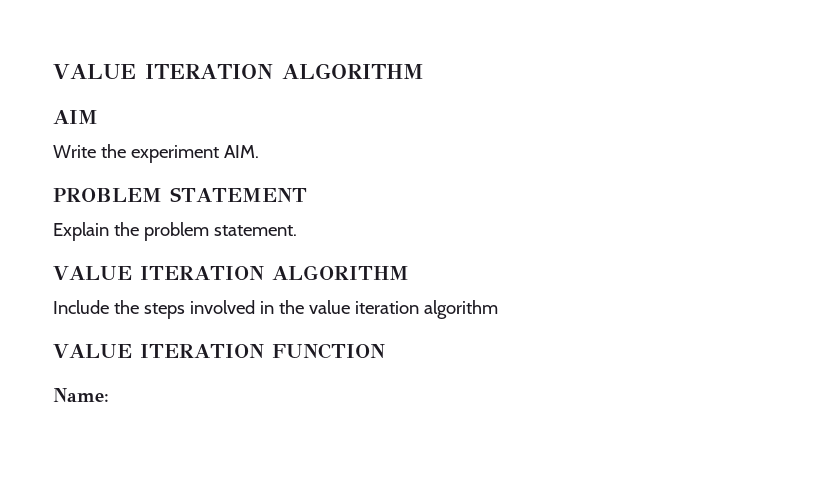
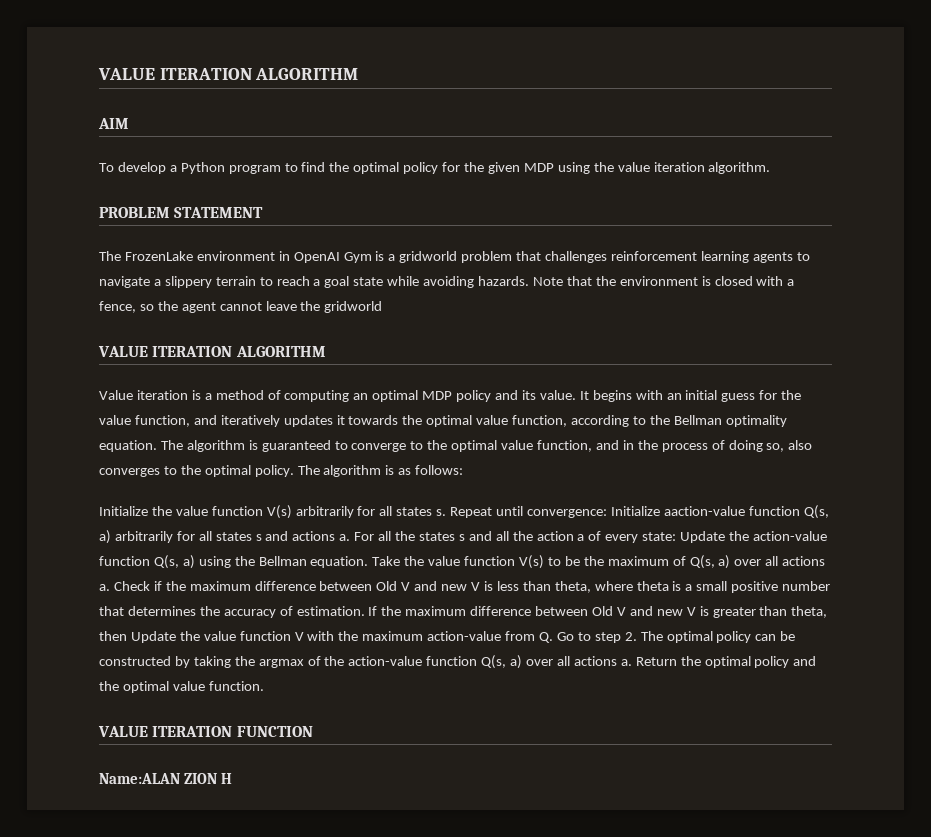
- Write the experiment AIM.
+ To develop a Python program to find the optimal policy for the given MDP using the value iteration algorithm.
  PROBLEM STATEMENT
- Explain the problem statement.
+ The FrozenLake environment in OpenAI Gym is a gridworld problem that challenges reinforcement learning agents to navigate a slippery terrain to reach a goal state while avoiding hazards. Note that the environment is closed with a fence, so the agent cannot leave the gridworld
  VALUE ITERATION ALGORITHM
- Include the steps involved in the value iteration algorithm
+ Value iteration is a method of computing an optimal MDP policy and its value. It begins with an initial guess for the value function, and iteratively updates it towards the optimal value function, according to the Bellman optimality equation. The algorithm is guaranteed to converge to the optimal value function, and in the process of doing so, also converges to the optimal policy. The algorithm is as follows:
+ Initialize the value function V(s) arbitrarily for all states s. Repeat until convergence: Initialize aaction-value function Q(s, a) arbitrarily for all states s and actions a. For all the states s and all the action a of every state: Update the action-value function Q(s, a) using the Bellman equation. Take the value function V(s) to be the maximum of Q(s, a) over all actions a. Check if the maximum difference between Old V and new V is less than theta, where theta is a small positive number that determines the accuracy of estimation. If the maximum difference between Old V and new V is greater than theta, then Update the value function V with the maximum action-value from Q. Go to step 2. The optimal policy can be constructed by taking the argmax of the action-value function Q(s, a) over all actions a. Return the optimal policy and the optimal value function.
- Name:
+ Name:ALAN ZION H

